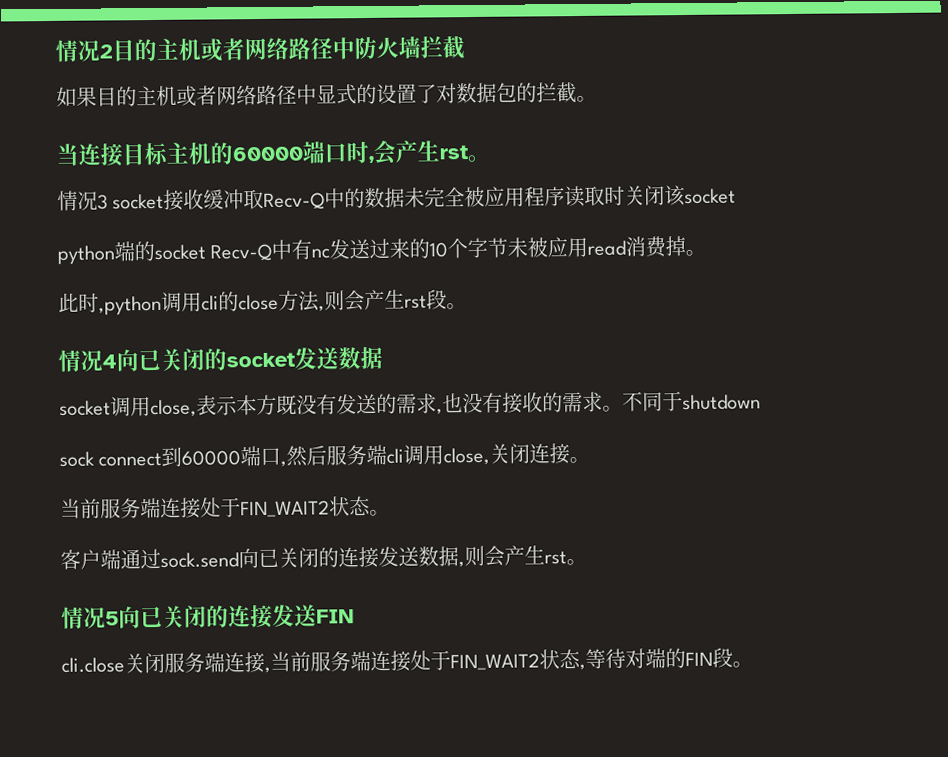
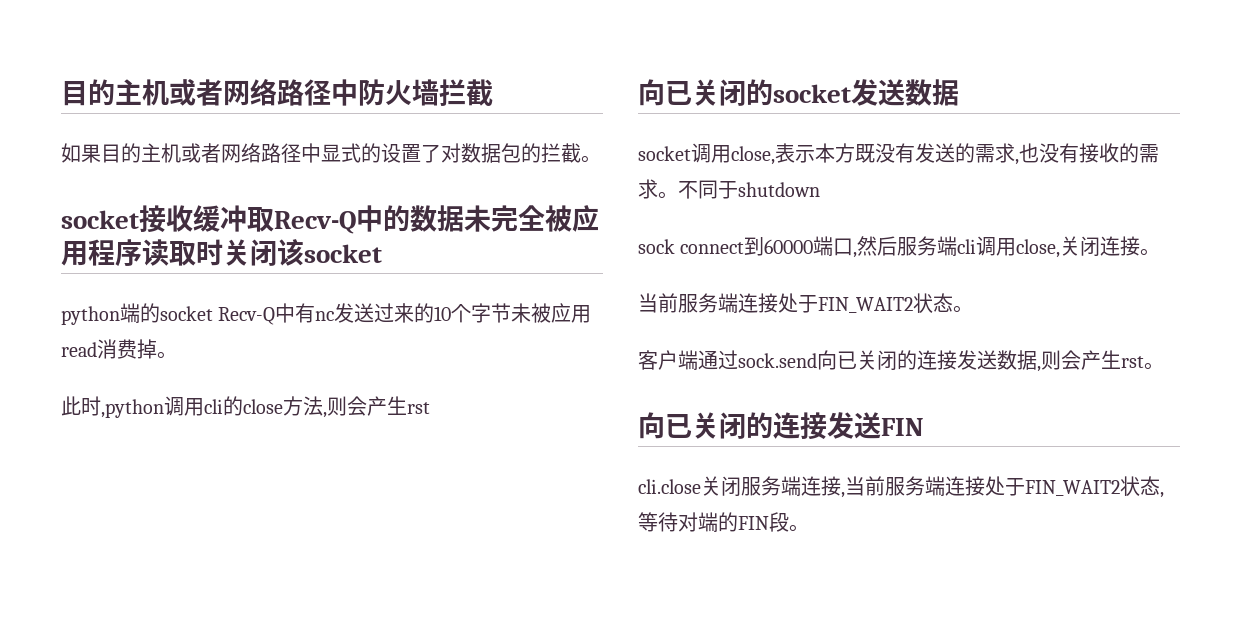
- 情况2目的主机或者网络路径中防火墙拦截
+ 目的主机或者网络路径中防火墙拦截
- 当连接目标主机的60000端口时,会产生rst。
- 情况3 socket接收缓冲取Recv-Q中的数据未完全被应用程序读取时关闭该socket
+ socket接收缓冲取Recv-Q中的数据未完全被应用程序读取时关闭该socket
- 此时,python调用cli的close方法,则会产生rst段。
- 情况4向已关闭的socket发送数据
+ 此时,python调用cli的close方法,则会产生rst
+ 向已关闭的socket发送数据
- 情况5向已关闭的连接发送FIN
+ 向已关闭的连接发送FIN

